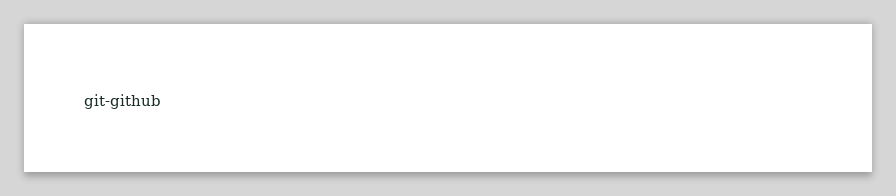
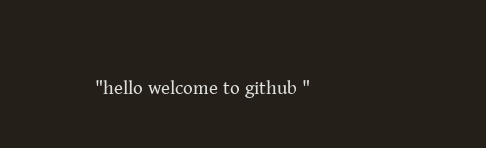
- git-github
+ "hello welcome to github "

